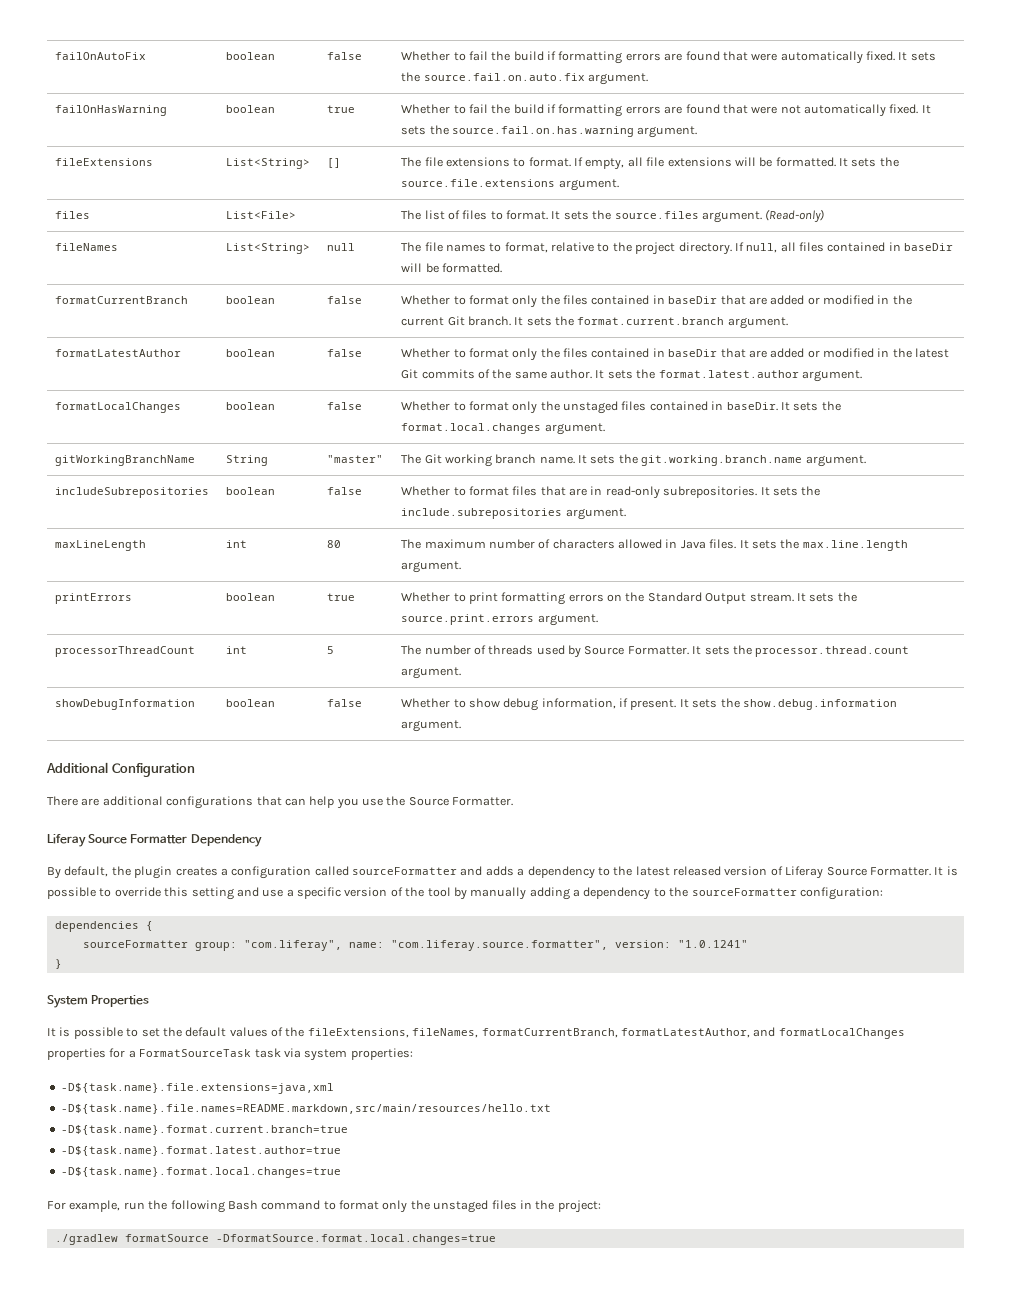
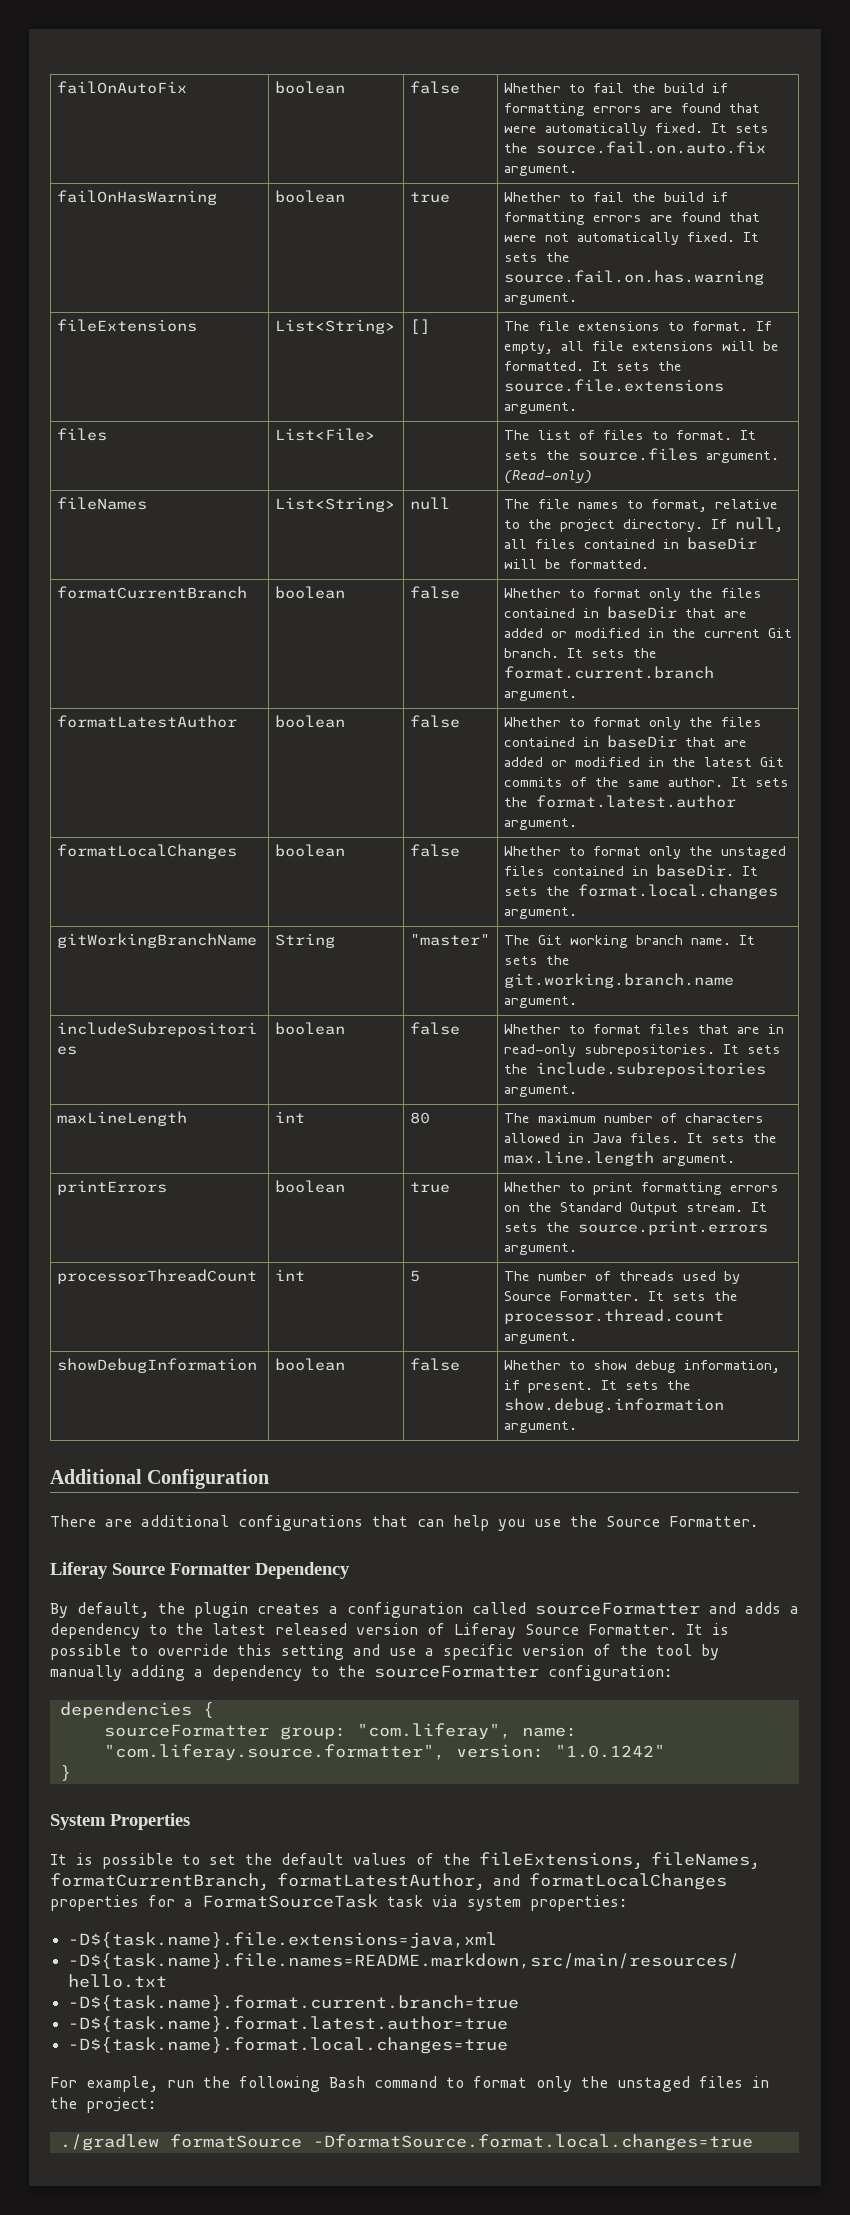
- sourceFormatter group: "com.liferay", name: "com.liferay.source.formatter", version: "1.0.1241"
+ sourceFormatter group: "com.liferay", name: "com.liferay.source.formatter", version: "1.0.1242"

